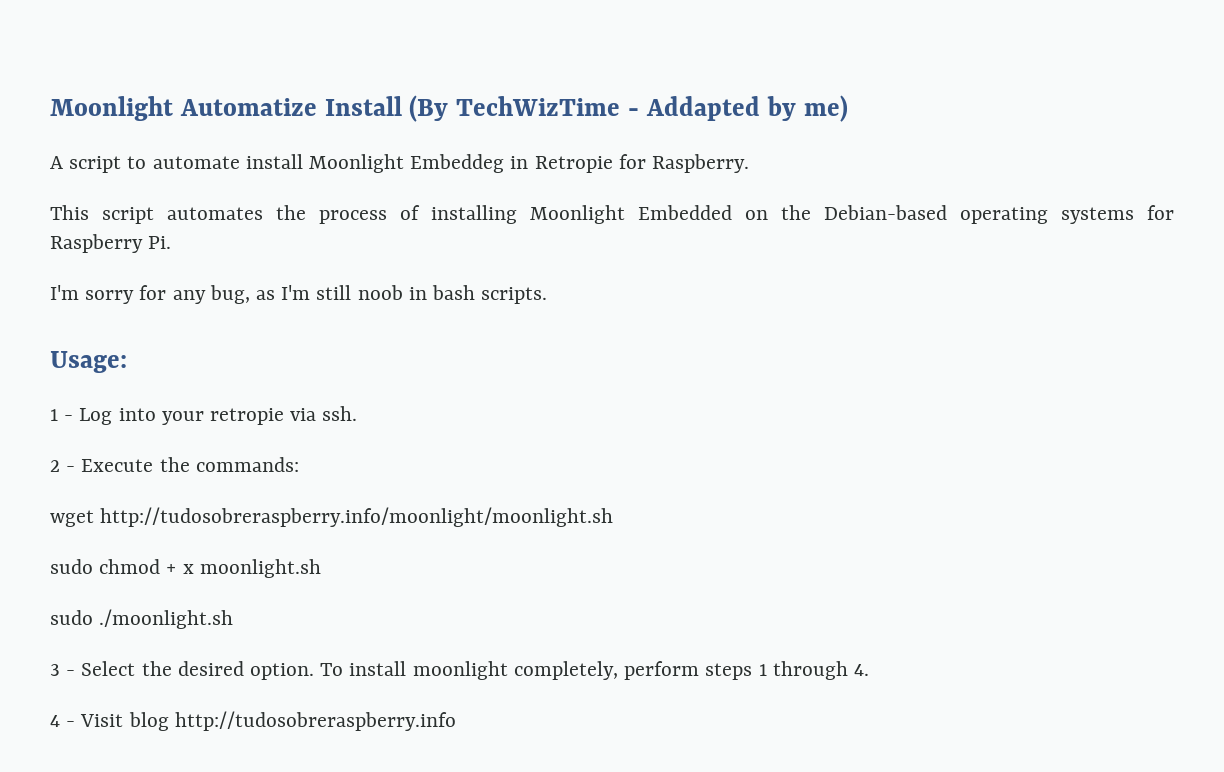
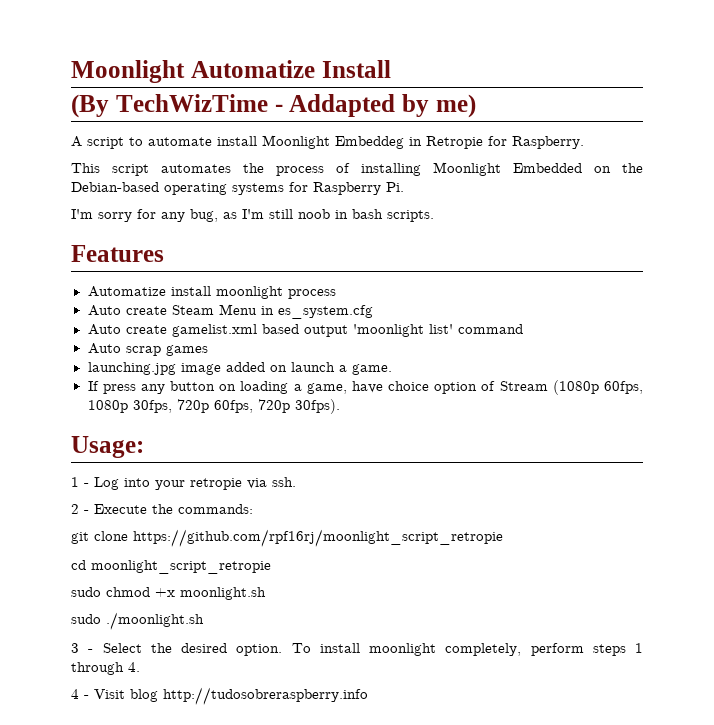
- Moonlight Automatize Install (By TechWizTime - Addapted by me)
+ Moonlight Automatize Install
+ (By TechWizTime - Addapted by me)
+ Features
+ Automatize install moonlight process
+ Auto create Steam Menu in es_system.cfg
+ Auto create gamelist.xml based output 'moonlight list' command
+ Auto scrap games
+ launching.jpg image added on launch a game.
+ If press any button on loading a game, have choice option of Stream (1080p 60fps, 1080p 30fps, 720p 60fps, 720p 30fps).
- wget http://tudosobreraspberry.info/moonlight/moonlight.sh
+ git clone https://github.com/rpf16rj/moonlight_script_retropie
+ cd moonlight_script_retropie
- sudo chmod + x moonlight.sh
+ sudo chmod +x moonlight.sh

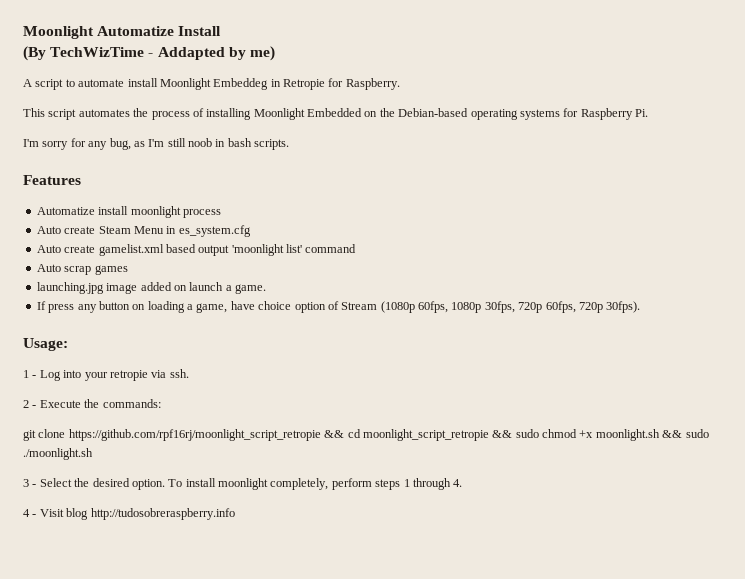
- git clone https://github.com/rpf16rj/moonlight_script_retropie
- cd moonlight_script_retropie
- sudo chmod +x moonlight.sh
- sudo ./moonlight.sh
+ git clone https://github.com/rpf16rj/moonlight_script_retropie && cd moonlight_script_retropie && sudo chmod +x moonlight.sh && sudo ./moonlight.sh

